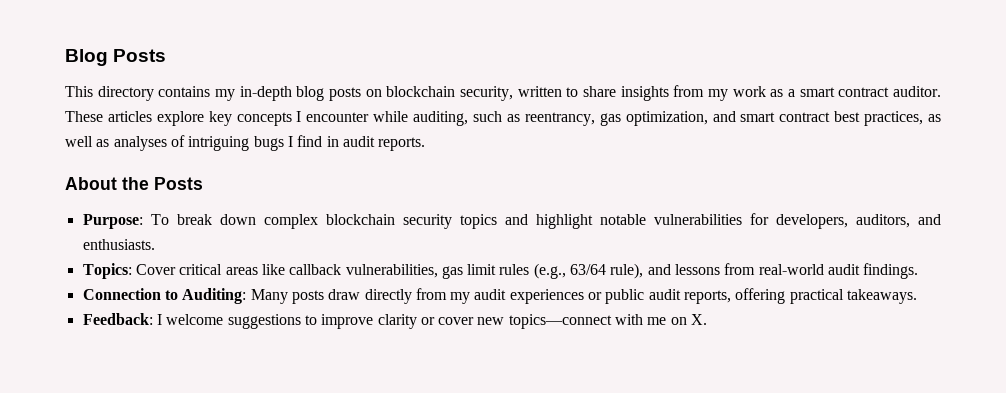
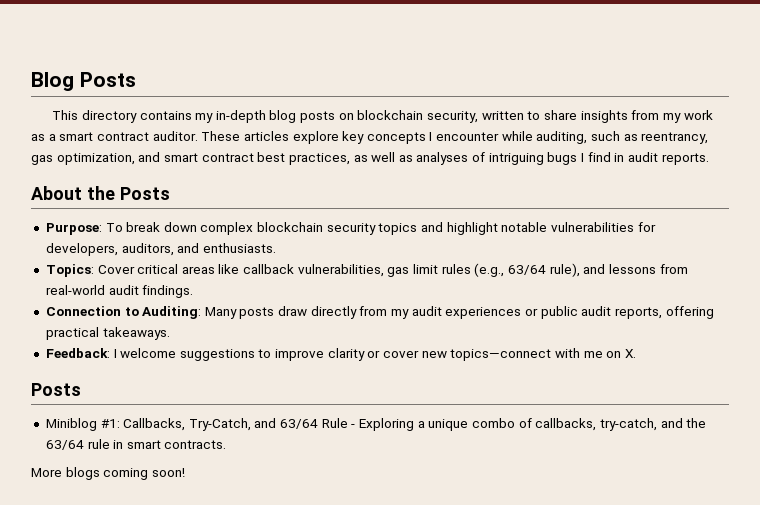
  Feedback: I welcome suggestions to improve clarity or cover new topics—connect with me on X.
+ Posts
+ Miniblog #1: Callbacks, Try-Catch, and 63/64 Rule - Exploring a unique combo of callbacks, try-catch, and the 63/64 rule in smart contracts.
+ More blogs coming soon!

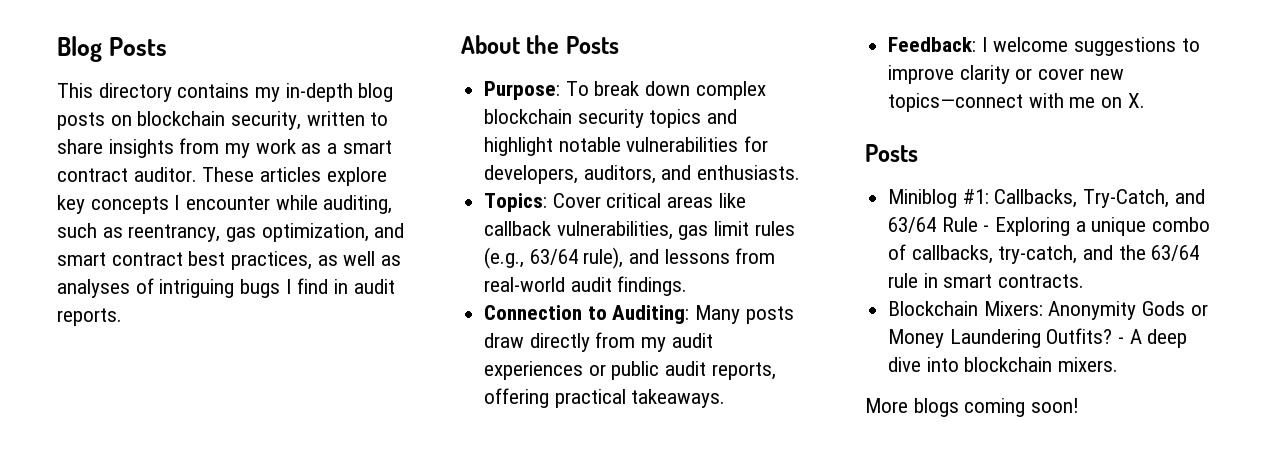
+ Blockchain Mixers: Anonymity Gods or Money Laundering Outfits? - A deep dive into blockchain mixers.

